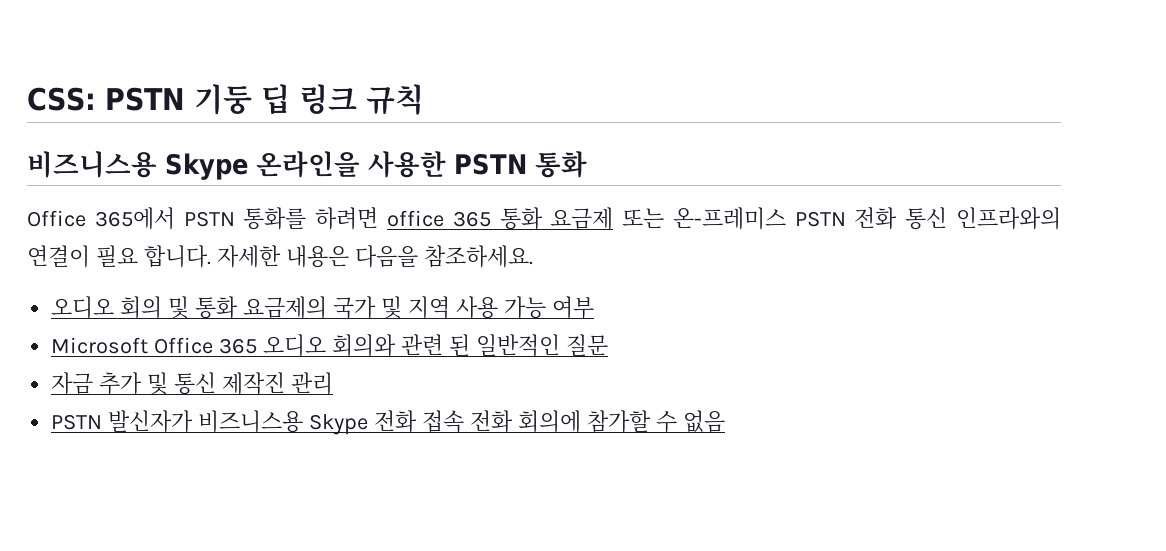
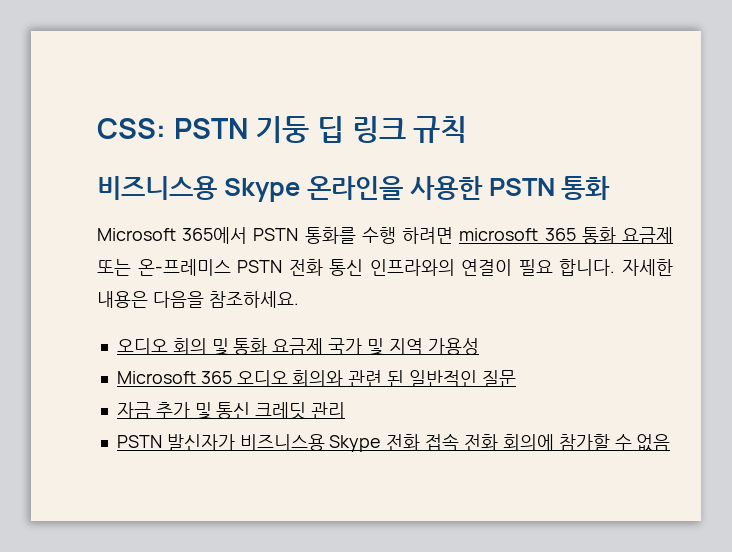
- Office 365에서 PSTN 통화를 하려면 office 365 통화 요금제 또는 온-프레미스 PSTN 전화 통신 인프라와의 연결이 필요 합니다.
+ Microsoft 365에서 PSTN 통화를 수행 하려면 microsoft 365 통화 요금제 또는 온-프레미스 PSTN 전화 통신 인프라와의 연결이 필요 합니다.
- 오디오 회의 및 통화 요금제의 국가 및 지역 사용 가능 여부
- Microsoft Office 365 오디오 회의와 관련 된 일반적인 질문
+ 오디오 회의 및 통화 요금제 국가 및 지역 가용성
+ Microsoft 365 오디오 회의와 관련 된 일반적인 질문
- 자금 추가 및 통신 제작진 관리
+ 자금 추가 및 통신 크레딧 관리

